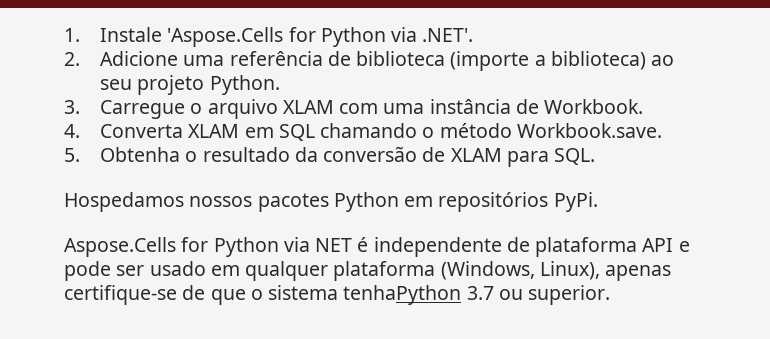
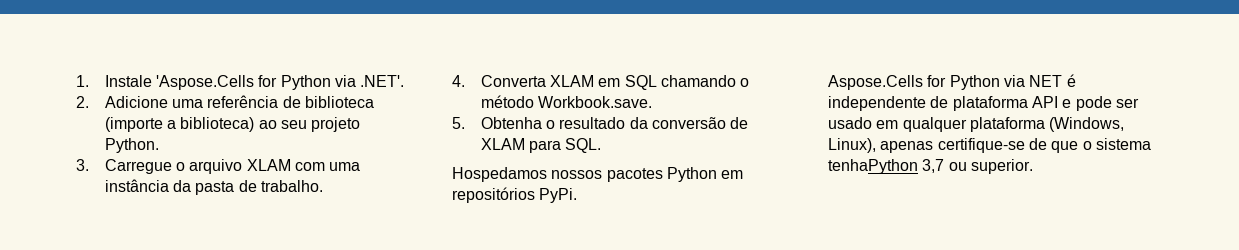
- 3. Carregue o arquivo XLAM com uma instância de Workbook.
+ 3. Carregue o arquivo XLAM com uma instância da pasta de trabalho.
- Aspose.Cells for Python via NET é independente de plataforma API e pode ser usado em qualquer plataforma (Windows, Linux), apenas certifique-se de que o sistema tenhaPython 3.7 ou superior.
+ Aspose.Cells for Python via NET é independente de plataforma API e pode ser usado em qualquer plataforma (Windows, Linux), apenas certifique-se de que o sistema tenhaPython 3,7 ou superior.

